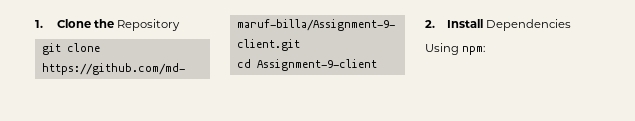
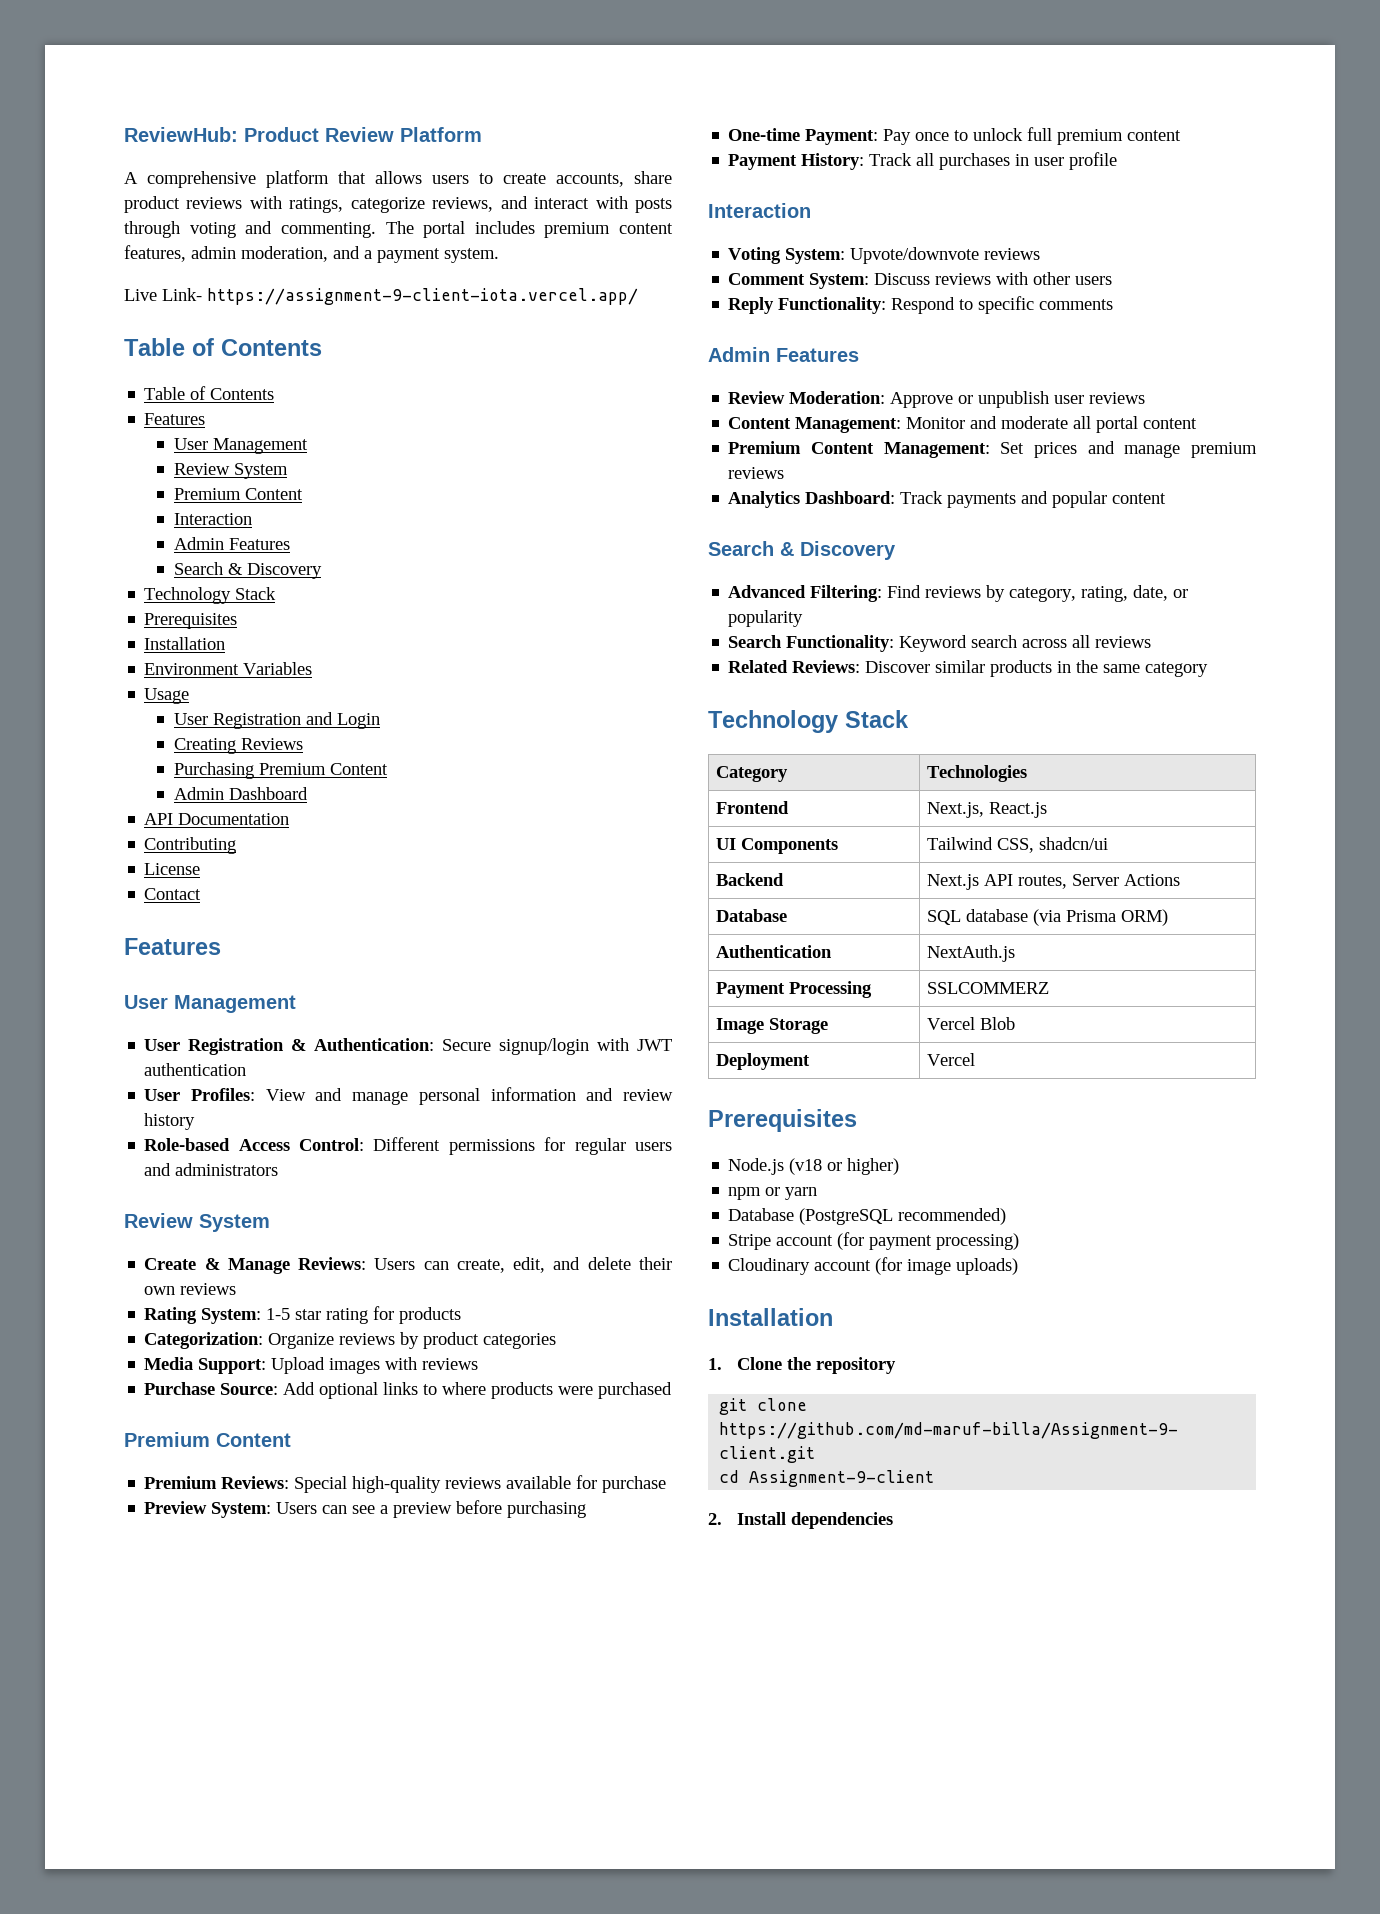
+ ReviewHub: Product Review Platform
+ A comprehensive platform that allows users to create accounts, share product reviews with ratings, categorize reviews, and interact with posts through voting and commenting. The portal includes premium content features, admin moderation, and a payment system.
+ Live Link- https://assignment-9-client-iota.vercel.app/
+ Table of Contents
+ Table of Contents
+ Features
+ User Management
+ Review System
+ Premium Content
+ Interaction
+ Admin Features
+ Search & Discovery
+ Technology Stack
+ Prerequisites
+ Installation
+ Environment Variables
+ Usage
+ User Registration and Login
+ Creating Reviews
+ Purchasing Premium Content
+ Admin Dashboard
+ API Documentation
+ Contributing
+ License
+ Contact
+ Features
+ User Management
+ User Registration & Authentication: Secure signup/login with JWT authentication
+ User Profiles: View and manage personal information and review history
+ Role-based Access Control: Different permissions for regular users and administrators
+ Review System
+ Create & Manage Reviews: Users can create, edit, and delete their own reviews
+ Rating System: 1-5 star rating for products
+ Categorization: Organize reviews by product categories
+ Media Support: Upload images with reviews
+ Purchase Source: Add optional links to where products were purchased
+ Premium Content
+ Premium Reviews: Special high-quality reviews available for purchase
+ Preview System: Users can see a preview before purchasing
+ One-time Payment: Pay once to unlock full premium content
+ Payment History: Track all purchases in user profile
+ Interaction
+ Voting System: Upvote/downvote reviews
+ Comment System: Discuss reviews with other users
+ Reply Functionality: Respond to specific comments
+ Admin Features
+ Review Moderation: Approve or unpublish user reviews
+ Content Management: Monitor and moderate all portal content
+ Premium Content Management: Set prices and manage premium reviews
+ Analytics Dashboard: Track payments and popular content
+ Search & Discovery
+ Advanced Filtering: Find reviews by category, rating, date, or popularity
+ Search Functionality: Keyword search across all reviews
+ Related Reviews: Discover similar products in the same category
+ Technology Stack
+ Category | Technologies
+ Frontend | Next.js, React.js
+ UI Components | Tailwind CSS, shadcn/ui
+ Backend | Next.js API routes, Server Actions
+ Database | SQL database (via Prisma ORM)
+ Authentication | NextAuth.js
+ Payment Processing | SSLCOMMERZ
+ Image Storage | Vercel Blob
+ Deployment | Vercel
+ Prerequisites
+ Node.js (v18 or higher)
+ npm or yarn
+ Database (PostgreSQL recommended)
+ Stripe account (for payment processing)
+ Cloudinary account (for image uploads)
+ Installation
- 1. Clone the Repository
+ 1. Clone the repository
- 2. Install Dependencies
- Using npm:
+ 2. Install dependencies

